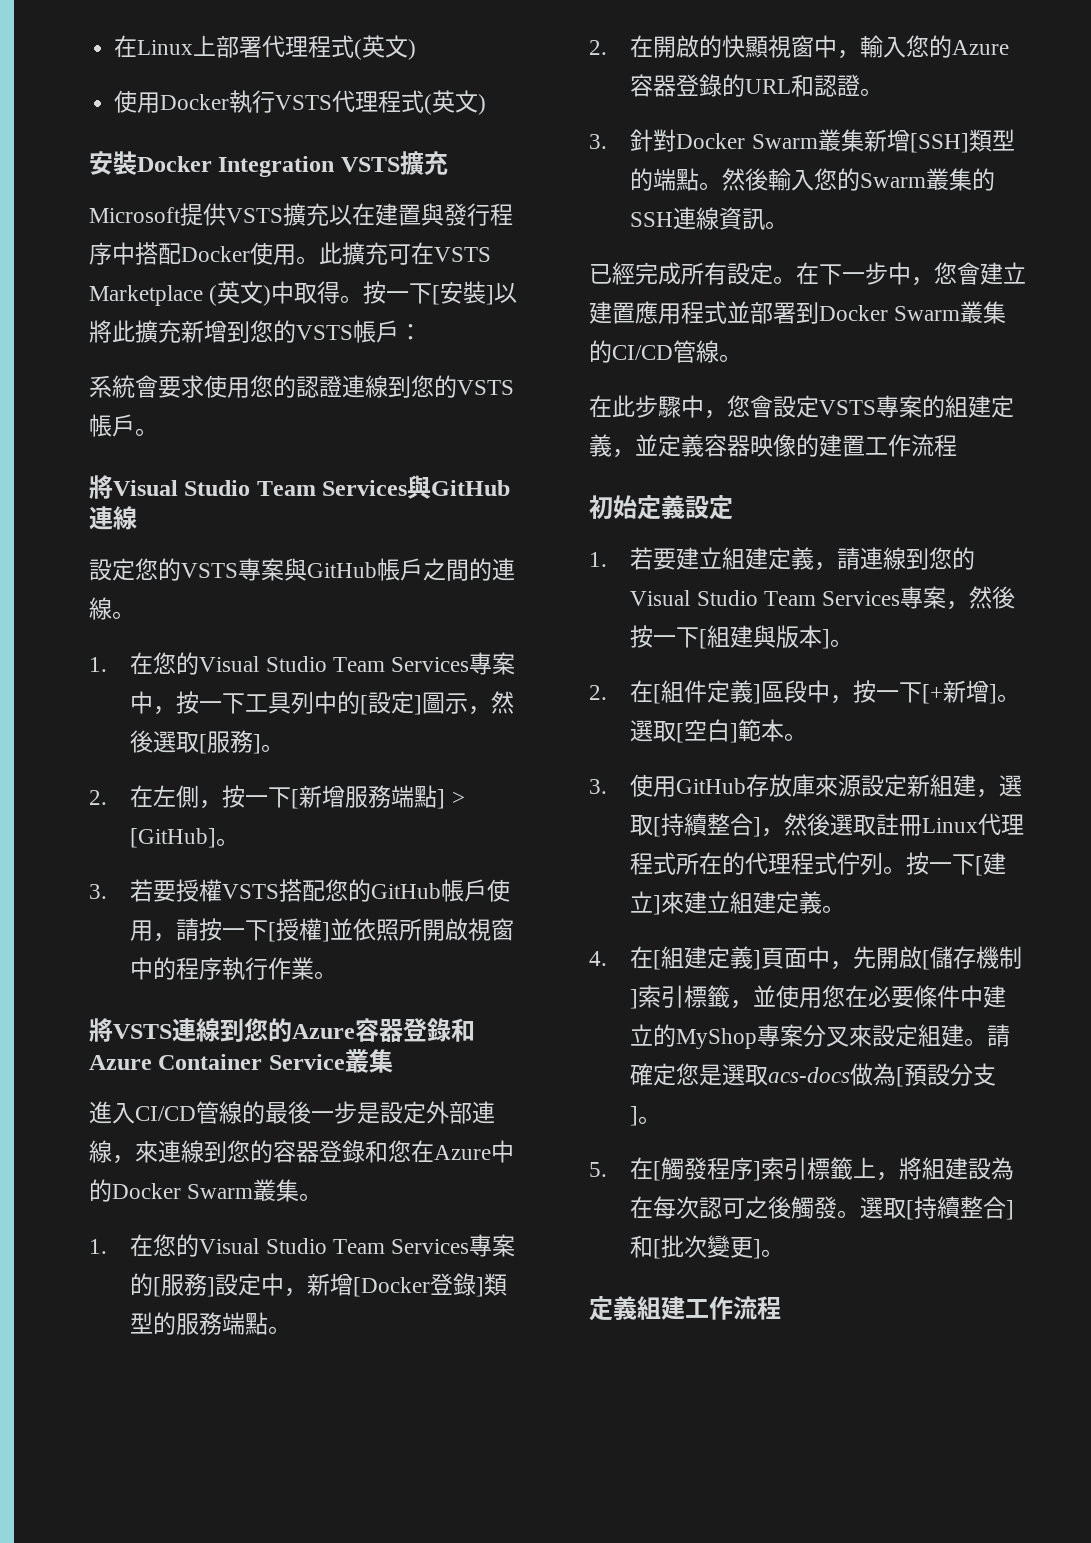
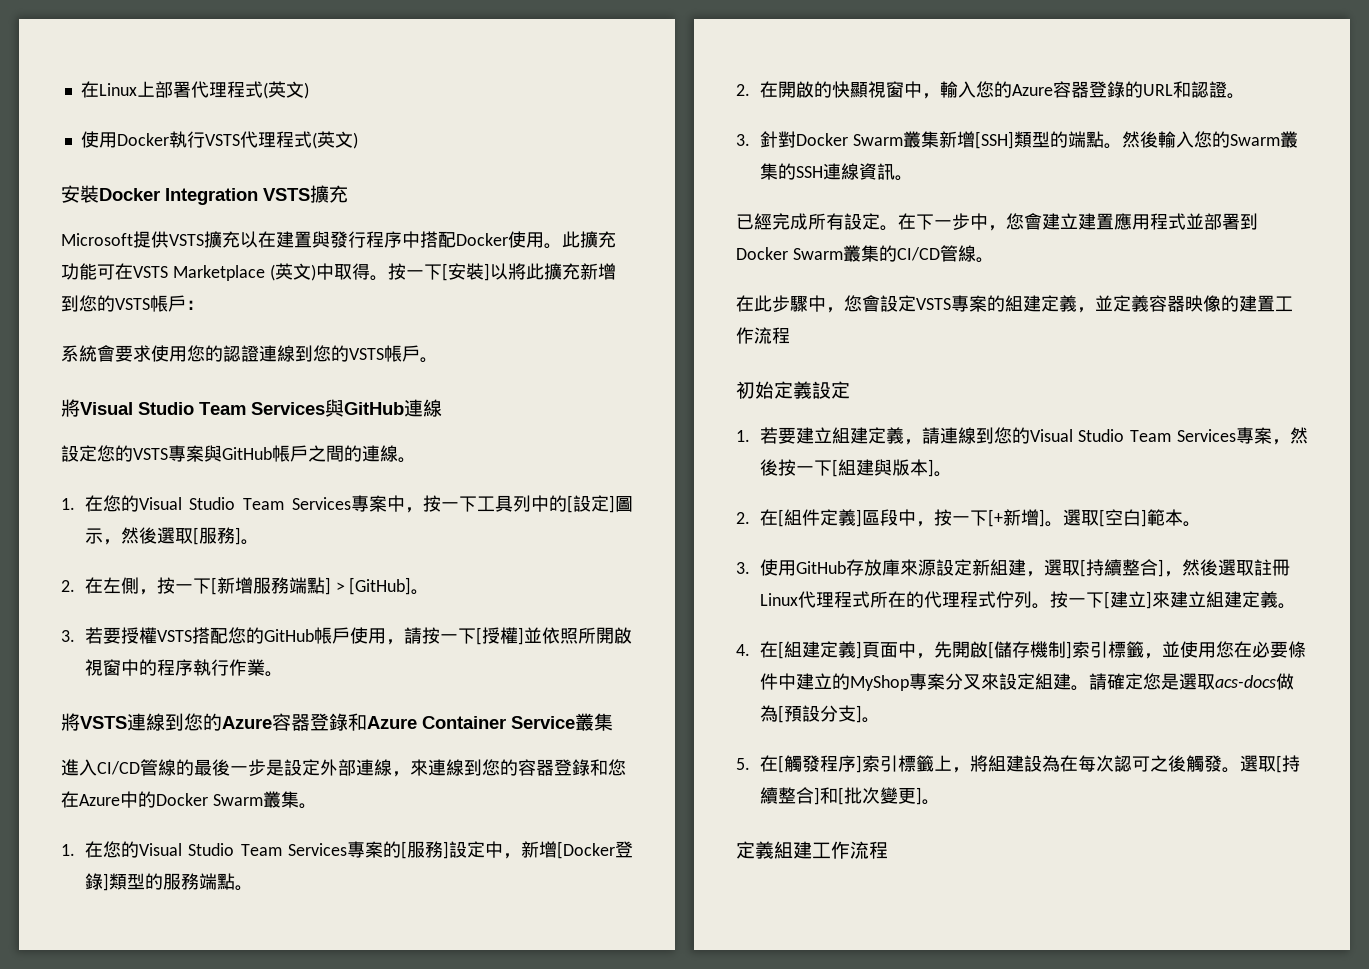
- 此擴充可在VSTS Marketplace (英文)中取得。
+ 此擴充功能可在VSTS Marketplace (英文)中取得。

